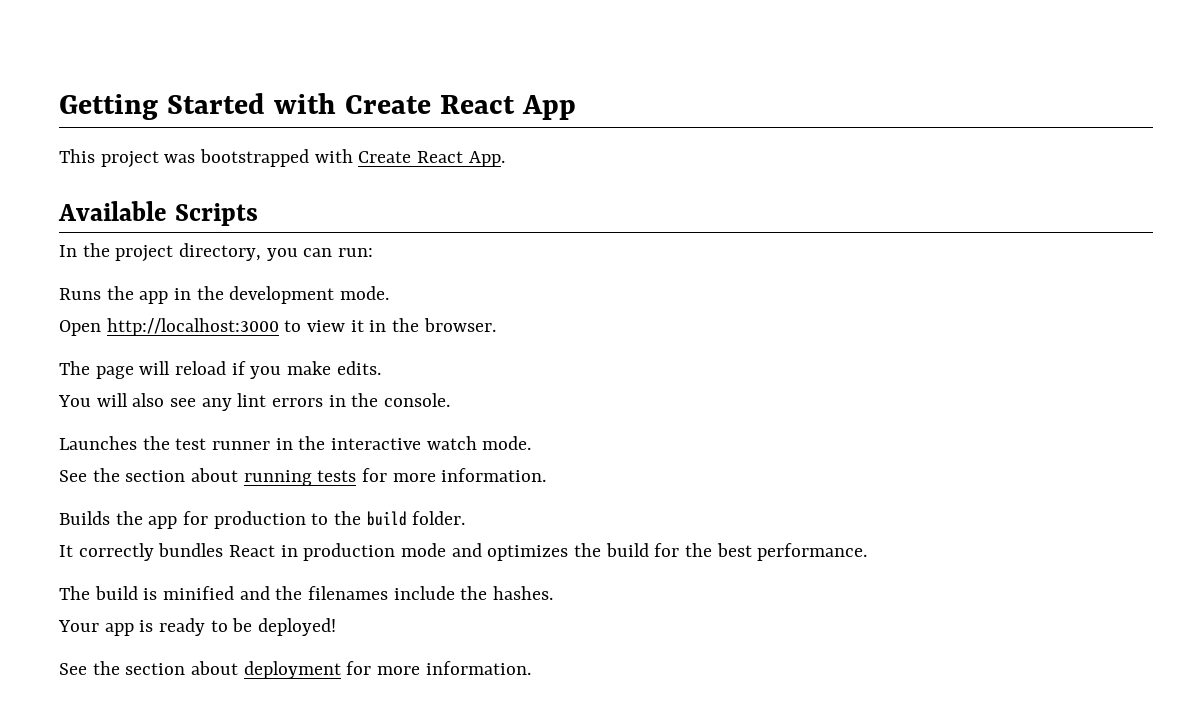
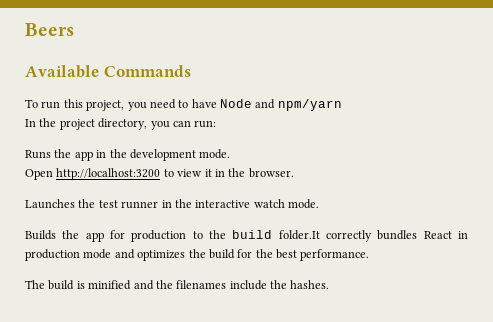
- Getting Started with Create React App
- This project was bootstrapped with Create React App.
- Available Scripts
+ Beers
+ Available Commands
+ To run this project, you need to have Node and npm/yarn
- Open http://localhost:3000 to view it in the browser.
+ Open http://localhost:3200 to view it in the browser.
- The page will reload if you make edits.
- You will also see any lint errors in the console.
- See the section about running tests for more information.
- Builds the app for production to the build folder.
- It correctly bundles React in production mode and optimizes the build for the best performance.
+ Builds the app for production to the build folder.It correctly bundles React in production mode and optimizes the build for the best performance.
- Your app is ready to be deployed!
- See the section about deployment for more information.

